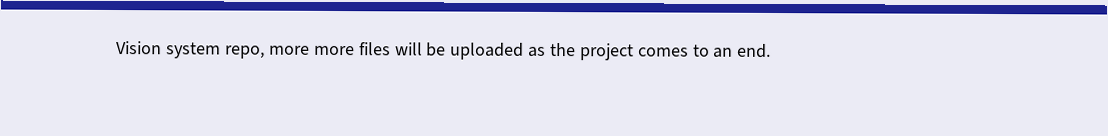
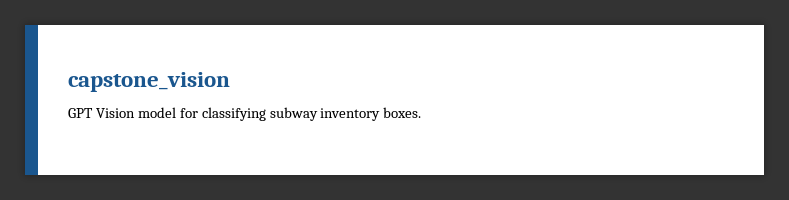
- Vision system repo, more more files will be uploaded as the project comes to an end.
+ capstone_vision
+ GPT Vision model for classifying subway inventory boxes.

